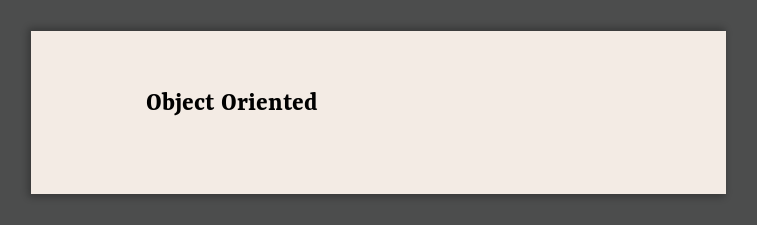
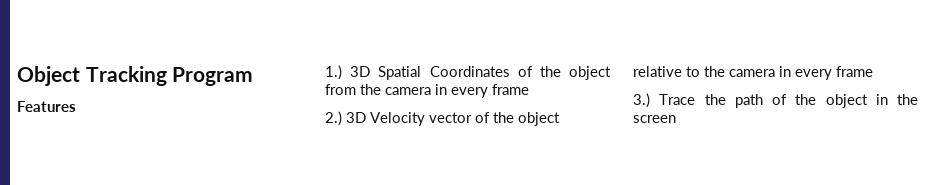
- Object Oriented
+ Object Tracking Program
+ Features
+ 1.) 3D Spatial Coordinates of the object from the camera in every frame
+ 2.) 3D Velocity vector of the object relative to the camera in every frame
+ 3.) Trace the path of the object in the screen

